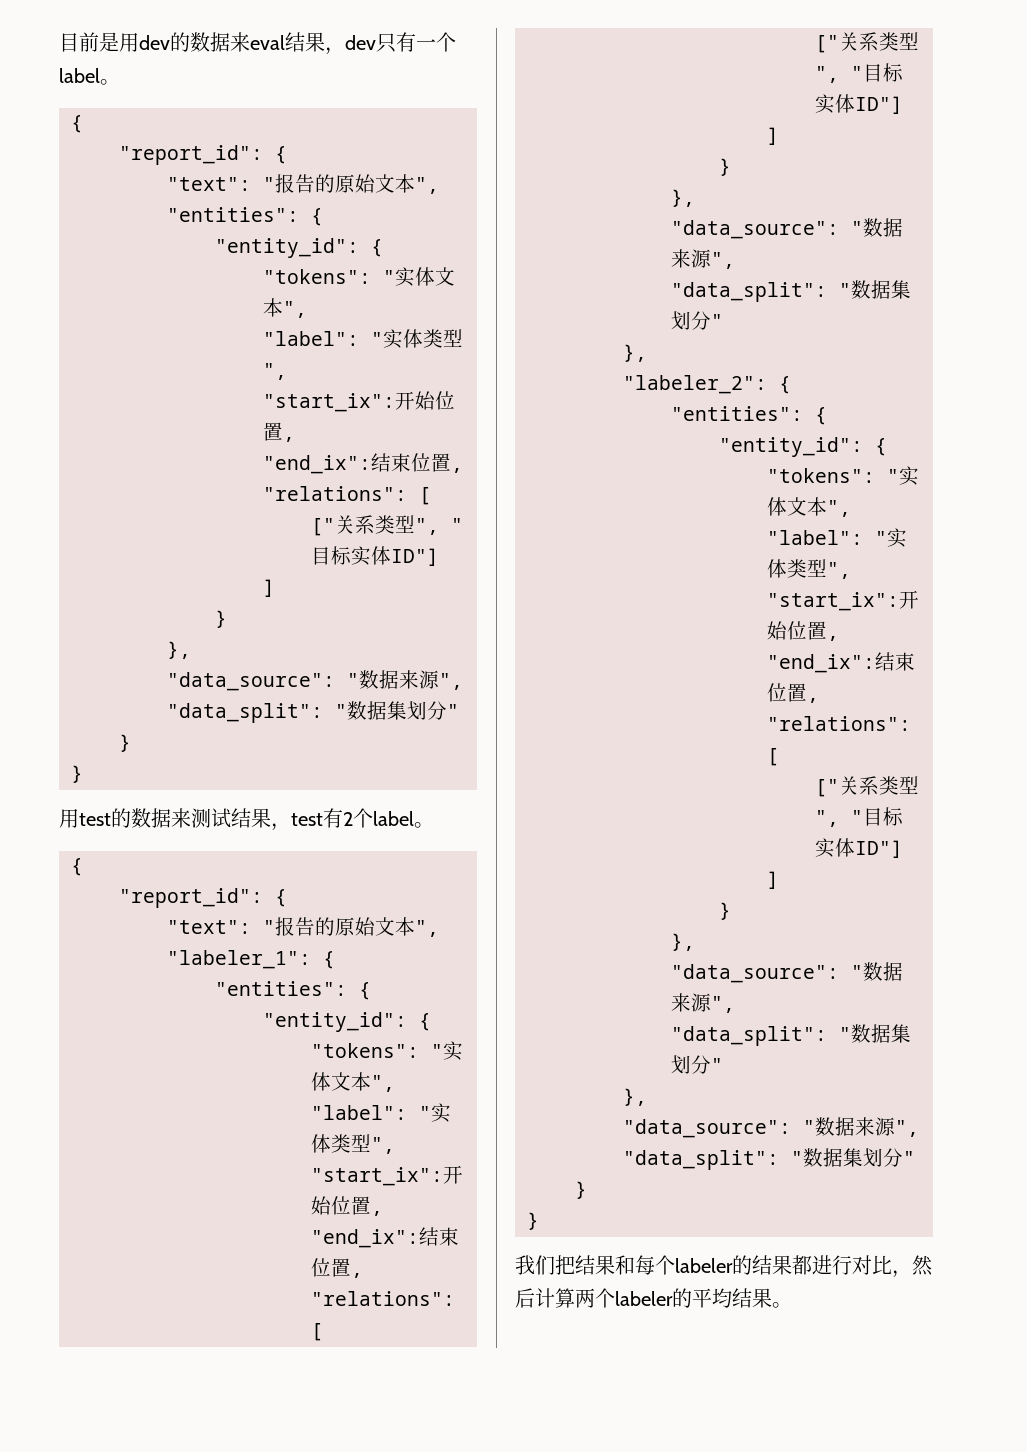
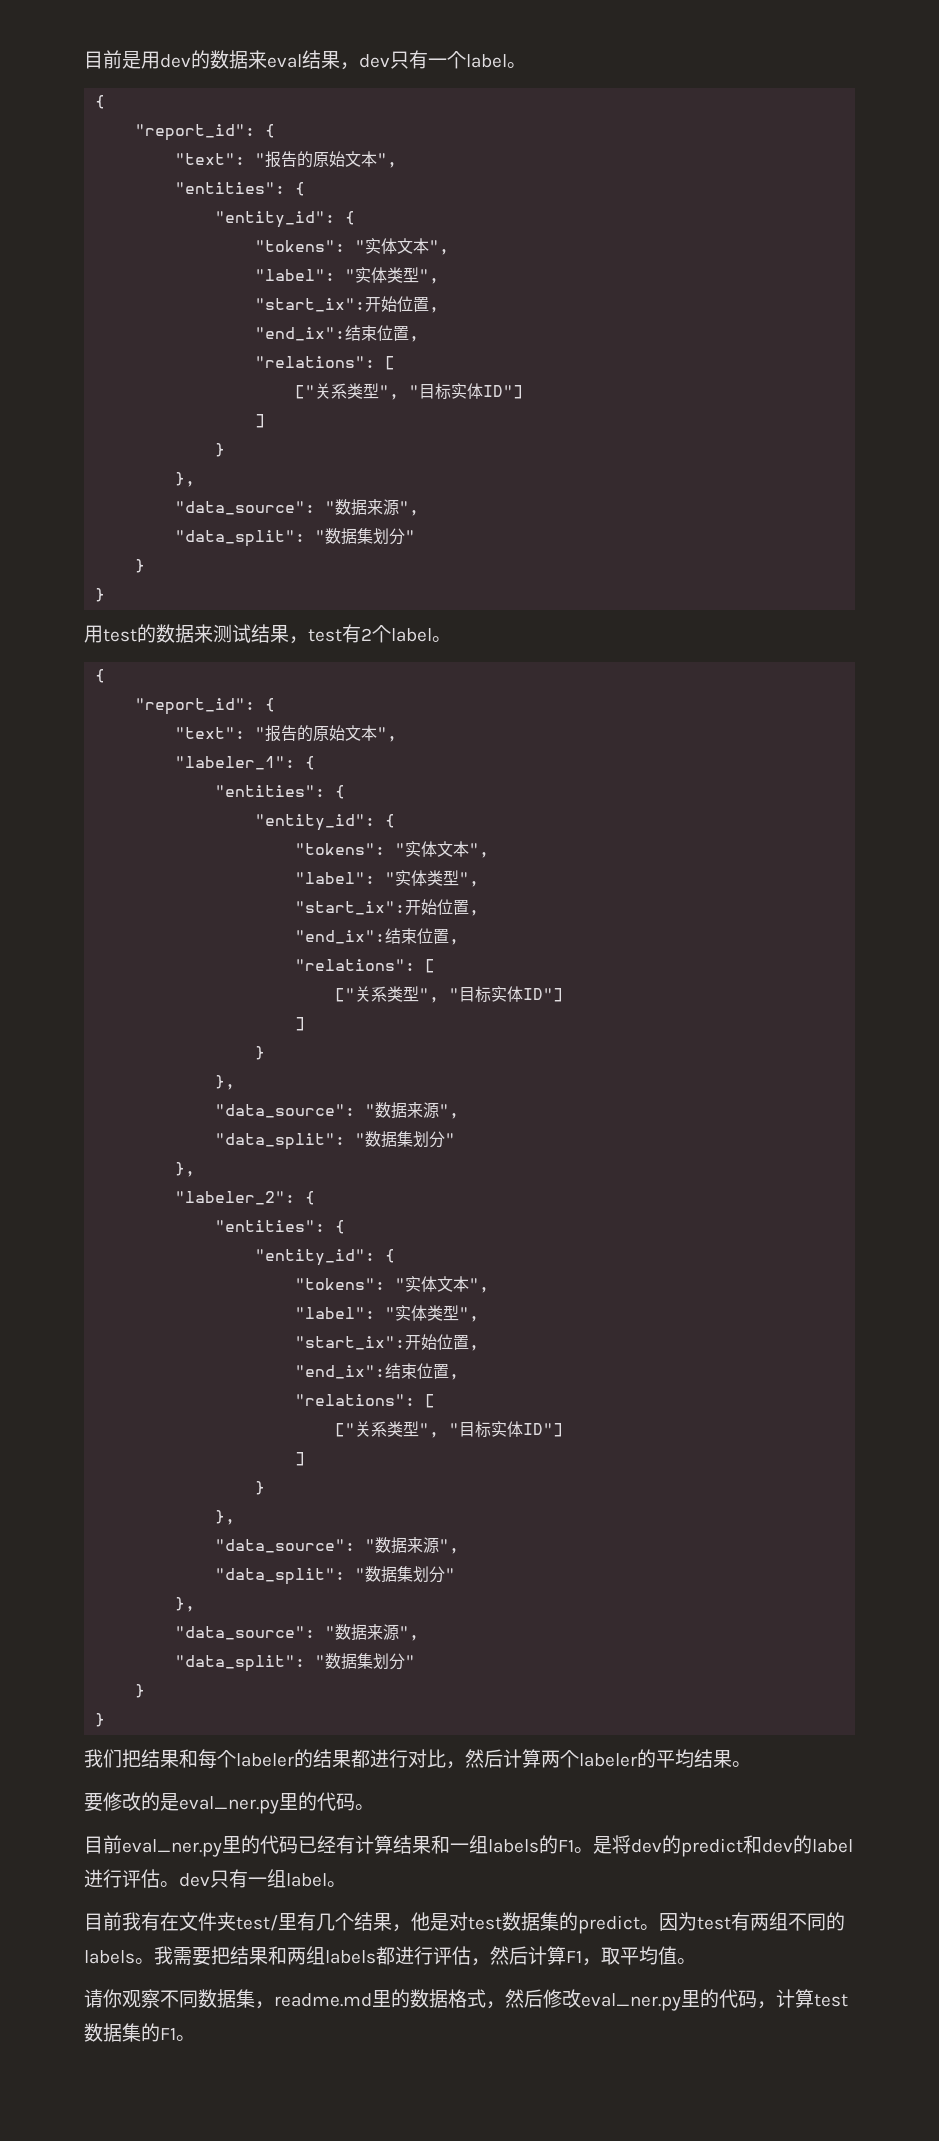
+ 要修改的是eval_ner.py里的代码。
+ 目前eval_ner.py里的代码已经有计算结果和一组labels的F1。是将dev的predict和dev的label进行评估。dev只有一组label。
+ 目前我有在文件夹test/里有几个结果，他是对test数据集的predict。因为test有两组不同的labels。我需要把结果和两组labels都进行评估，然后计算F1，取平均值。
+ 请你观察不同数据集，readme.md里的数据格式，然后修改eval_ner.py里的代码，计算test数据集的F1。

